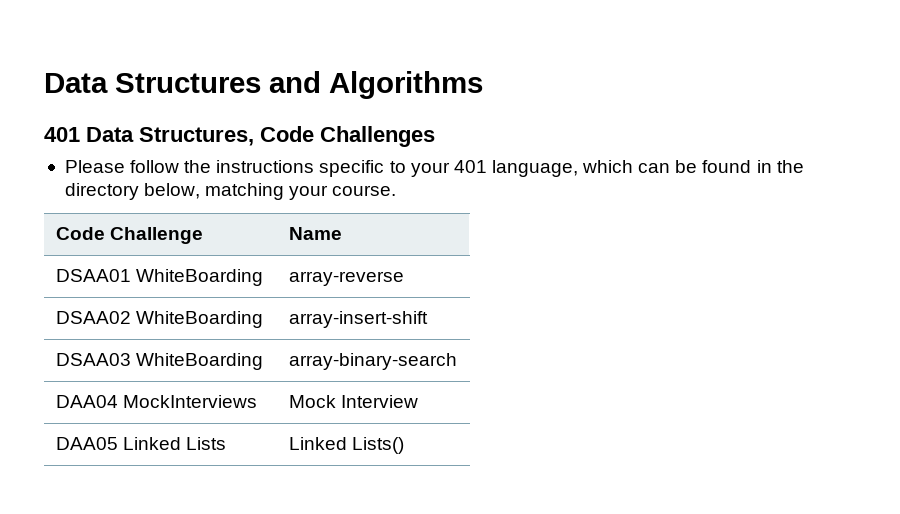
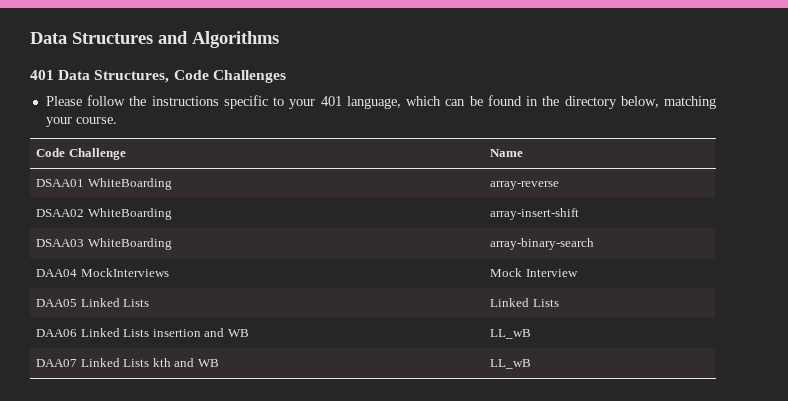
- DAA05 Linked Lists | Linked Lists()
+ DAA05 Linked Lists | Linked Lists
+ DAA06 Linked Lists insertion and WB | LL_wB
+ DAA07 Linked Lists kth and WB | LL_wB

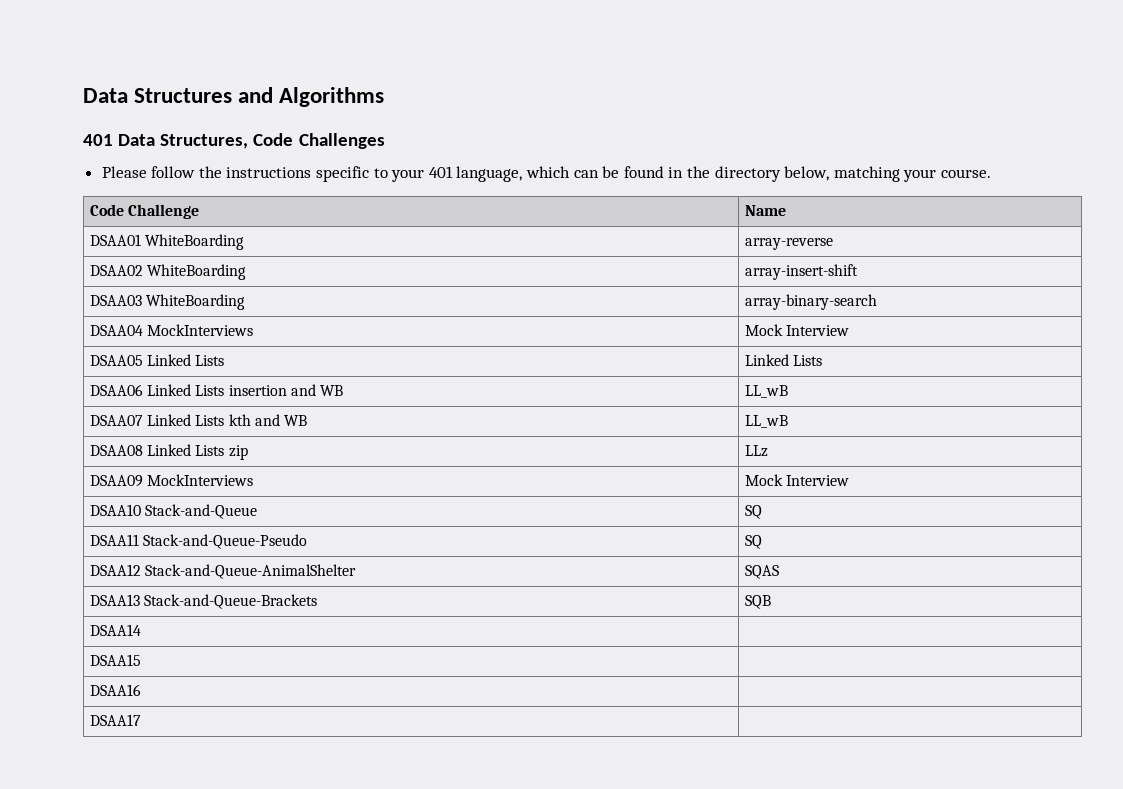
- DAA04 MockInterviews | Mock Interview
- DAA05 Linked Lists | Linked Lists
+ DSAA04 MockInterviews | Mock Interview
+ DSAA05 Linked Lists | Linked Lists
- DAA06 Linked Lists insertion and WB | LL_wB
+ DSAA06 Linked Lists insertion and WB | LL_wB
- DAA07 Linked Lists kth and WB | LL_wB
+ DSAA07 Linked Lists kth and WB | LL_wB
+ DSAA08 Linked Lists zip | LLz
+ DSAA09 MockInterviews | Mock Interview
+ DSAA10 Stack-and-Queue | SQ
+ DSAA11 Stack-and-Queue-Pseudo | SQ
+ DSAA12 Stack-and-Queue-AnimalShelter | SQAS
+ DSAA13 Stack-and-Queue-Brackets | SQB
+ DSAA14 |
+ DSAA15 |
+ DSAA16 |
+ DSAA17 |

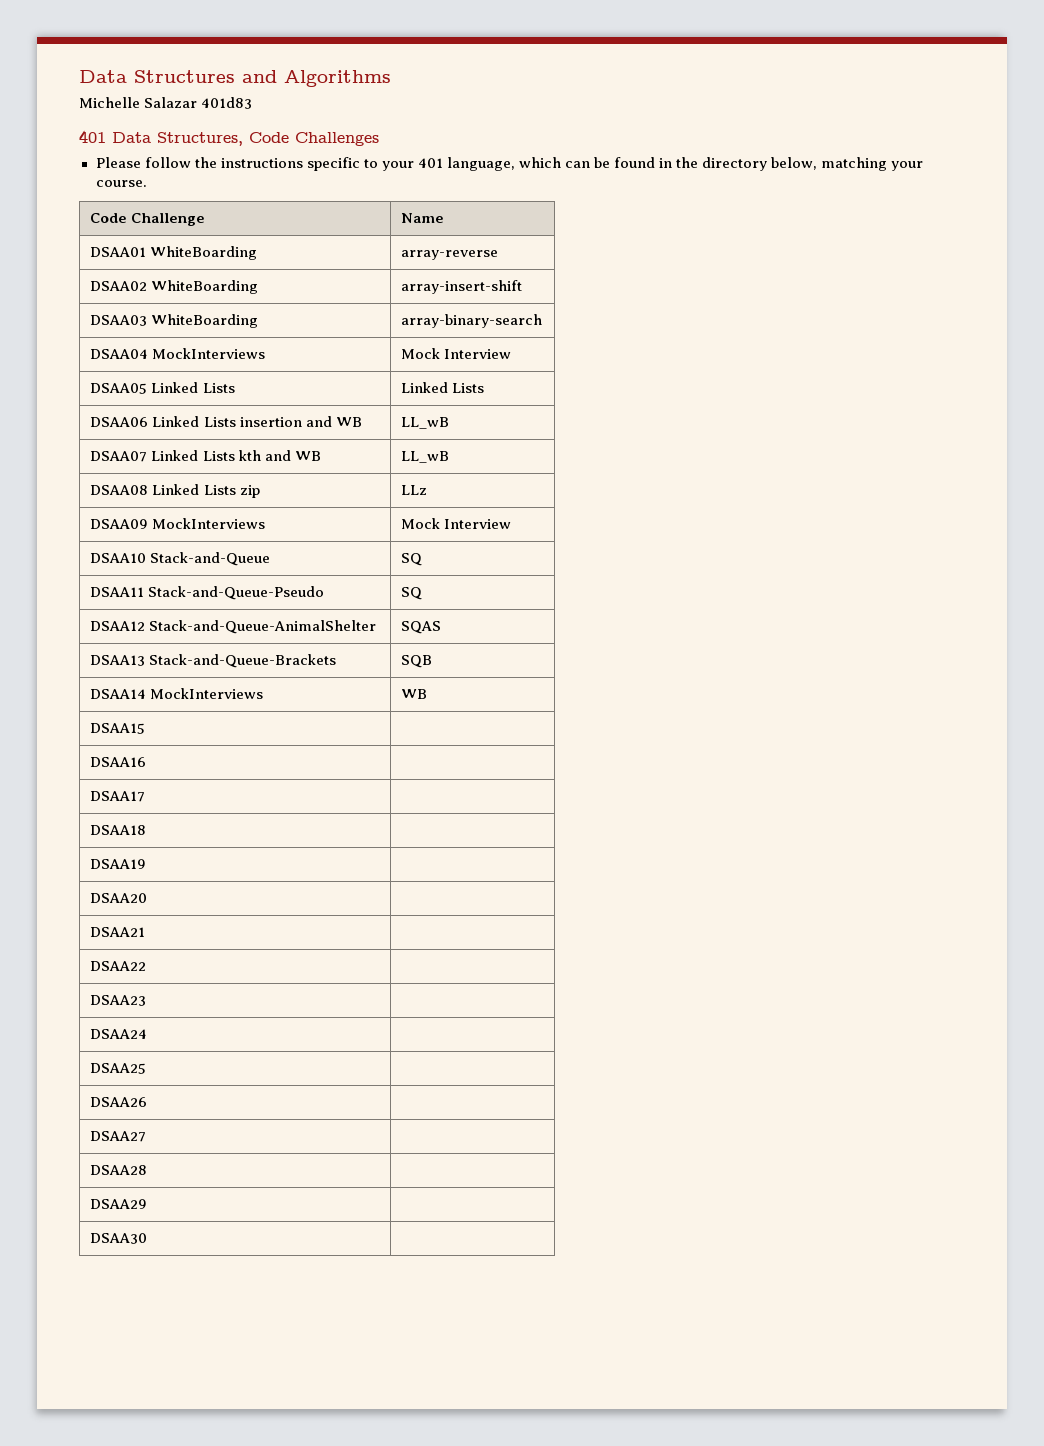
+ Michelle Salazar 401d83
- DSAA14 |
+ DSAA14 MockInterviews | WB
+ DSAA18 |
+ DSAA19 |
+ DSAA20 |
+ DSAA21 |
+ DSAA22 |
+ DSAA23 |
+ DSAA24 |
+ DSAA25 |
+ DSAA26 |
+ DSAA27 |
+ DSAA28 |
+ DSAA29 |
+ DSAA30 |

